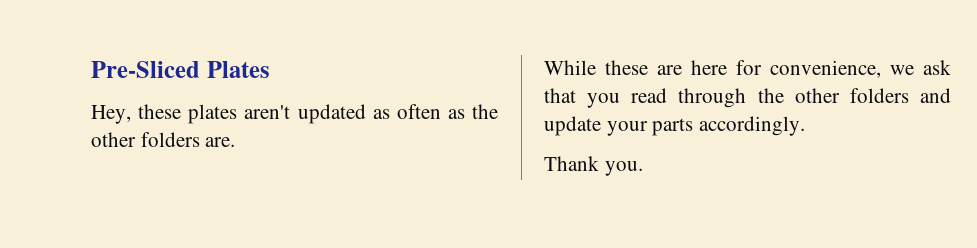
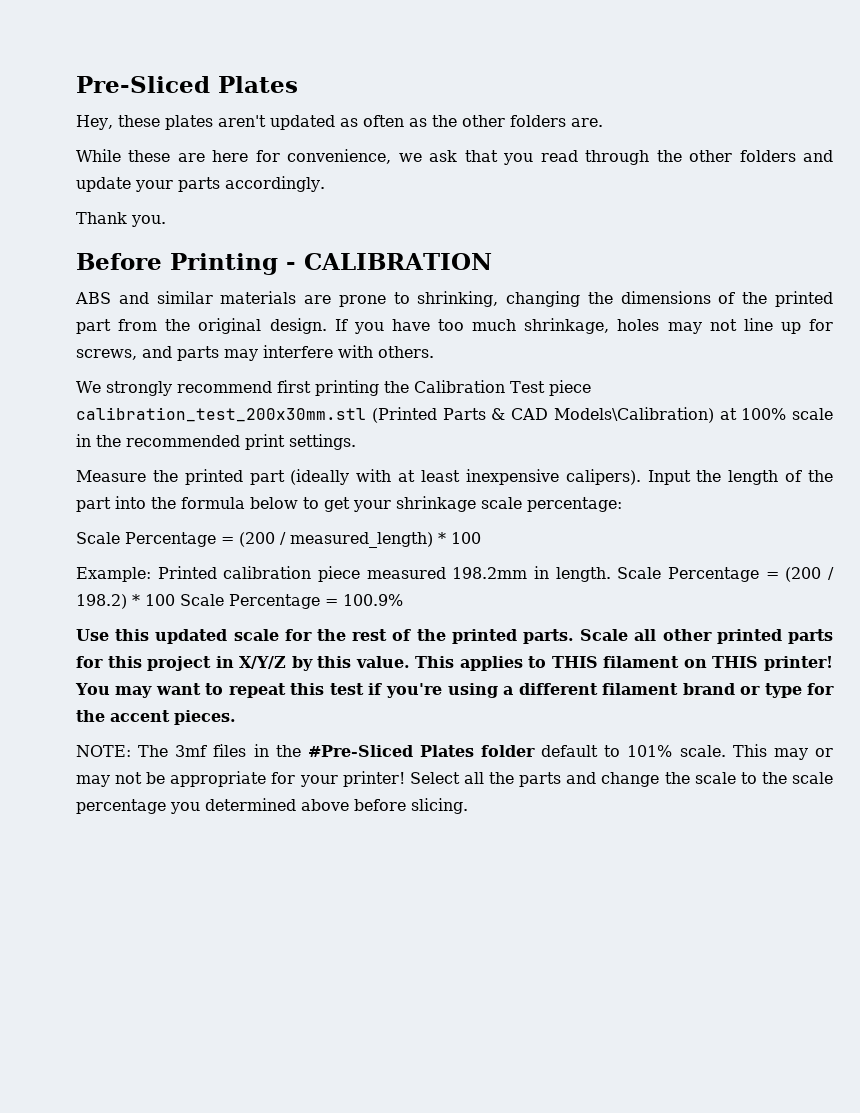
+ Before Printing - CALIBRATION
+ ABS and similar materials are prone to shrinking, changing the dimensions of the printed part from the original design. If you have too much shrinkage, holes may not line up for screws, and parts may interfere with others.
+ We strongly recommend first printing the Calibration Test piece calibration_test_200x30mm.stl (Printed Parts & CAD Models\Calibration) at 100% scale in the recommended print settings.
+ Measure the printed part (ideally with at least inexpensive calipers). Input the length of the part into the formula below to get your shrinkage scale percentage:
+ Scale Percentage = (200 / measured_length) * 100
+ Example: Printed calibration piece measured 198.2mm in length. Scale Percentage = (200 / 198.2) * 100 Scale Percentage = 100.9%
+ Use this updated scale for the rest of the printed parts. Scale all other printed parts for this project in X/Y/Z by this value. This applies to THIS filament on THIS printer! You may want to repeat this test if you're using a different filament brand or type for the accent pieces.
+ NOTE: The 3mf files in the #Pre-Sliced Plates folder default to 101% scale. This may or may not be appropriate for your printer! Select all the parts and change the scale to the scale percentage you determined above before slicing.

